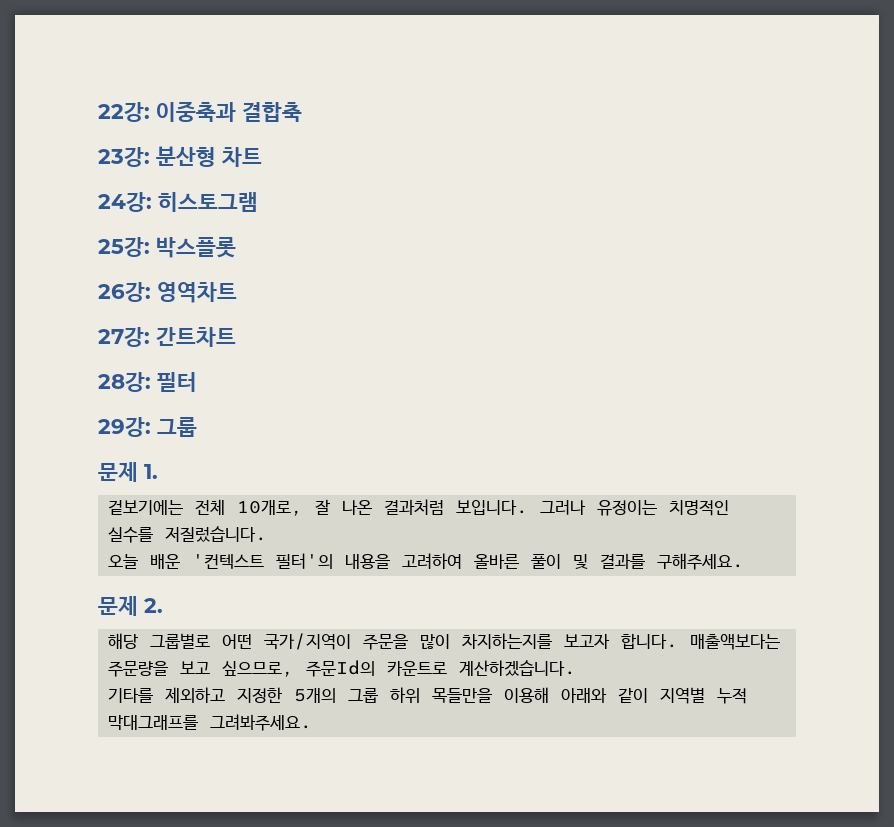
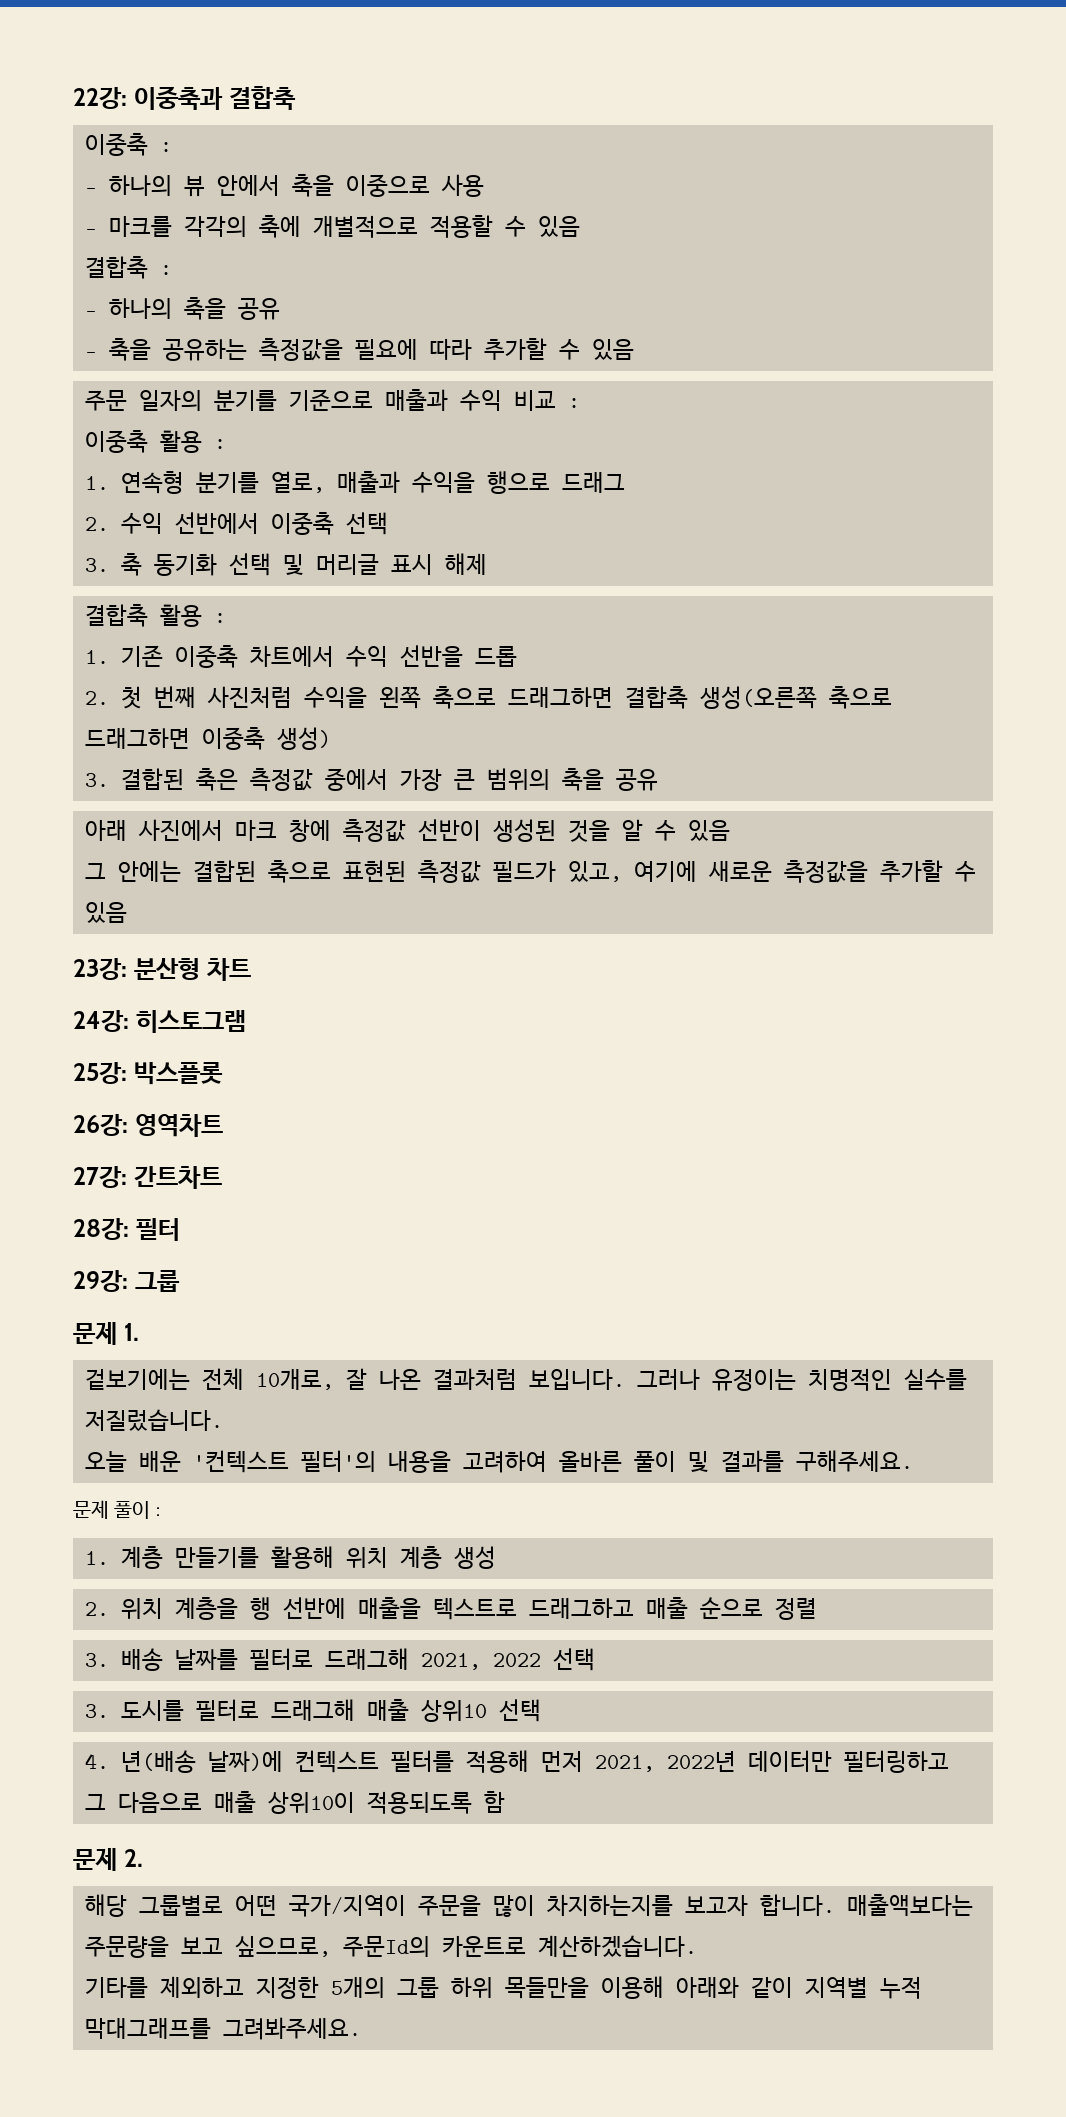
+ 이중축 :
+ - 하나의 뷰 안에서 축을 이중으로 사용
+ - 마크를 각각의 축에 개별적으로 적용할 수 있음
+ 결합축 :
+ - 하나의 축을 공유
+ - 축을 공유하는 측정값을 필요에 따라 추가할 수 있음
+ 주문 일자의 분기를 기준으로 매출과 수익 비교 :
+ 이중축 활용 :
+ 1. 연속형 분기를 열로, 매출과 수익을 행으로 드래그
+ 2. 수익 선반에서 이중축 선택
+ 3. 축 동기화 선택 및 머리글 표시 해제
+ 결합축 활용 :
+ 1. 기존 이중축 차트에서 수익 선반을 드롭
+ 2. 첫 번째 사진처럼 수익을 왼쪽 축으로 드래그하면 결합축 생성(오른쪽 축으로 드래그하면 이중축 생성)
+ 3. 결합된 축은 측정값 중에서 가장 큰 범위의 축을 공유
+ 아래 사진에서 마크 창에 측정값 선반이 생성된 것을 알 수 있음
+ 그 안에는 결합된 축으로 표현된 측정값 필드가 있고, 여기에 새로운 측정값을 추가할 수 있음
+ 문제 풀이 :
+ 1. 계층 만들기를 활용해 위치 계층 생성
+ 2. 위치 계층을 행 선반에 매출을 텍스트로 드래그하고 매출 순으로 정렬
+ 3. 배송 날짜를 필터로 드래그해 2021, 2022 선택
+ 3. 도시를 필터로 드래그해 매출 상위10 선택
+ 4. 년(배송 날짜)에 컨텍스트 필터를 적용해 먼저 2021, 2022년 데이터만 필터링하고 그 다음으로 매출 상위10이 적용되도록 함

